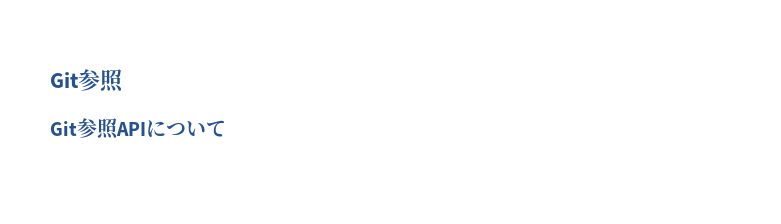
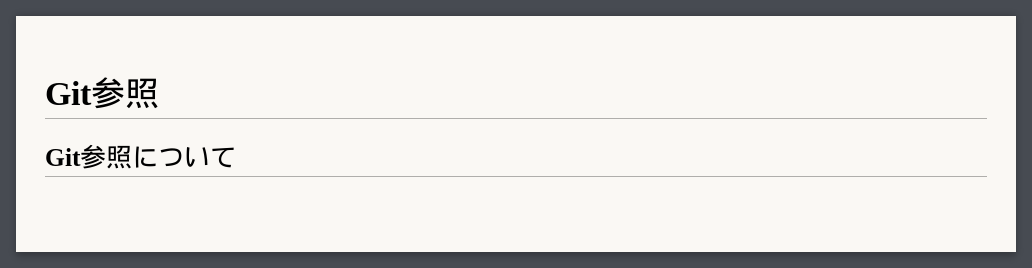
- Git参照APIについて
+ Git参照について

